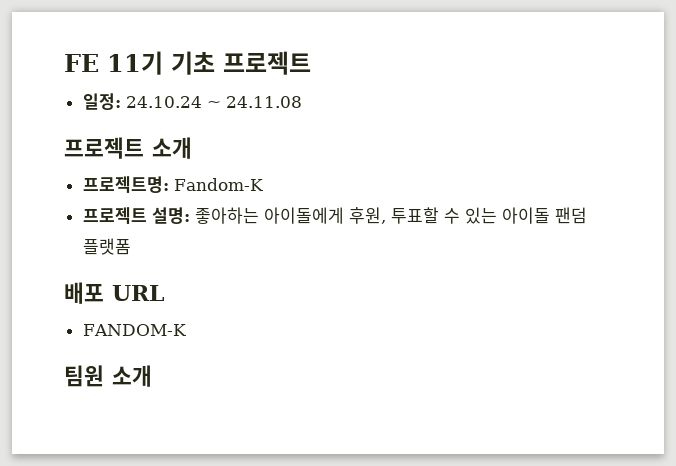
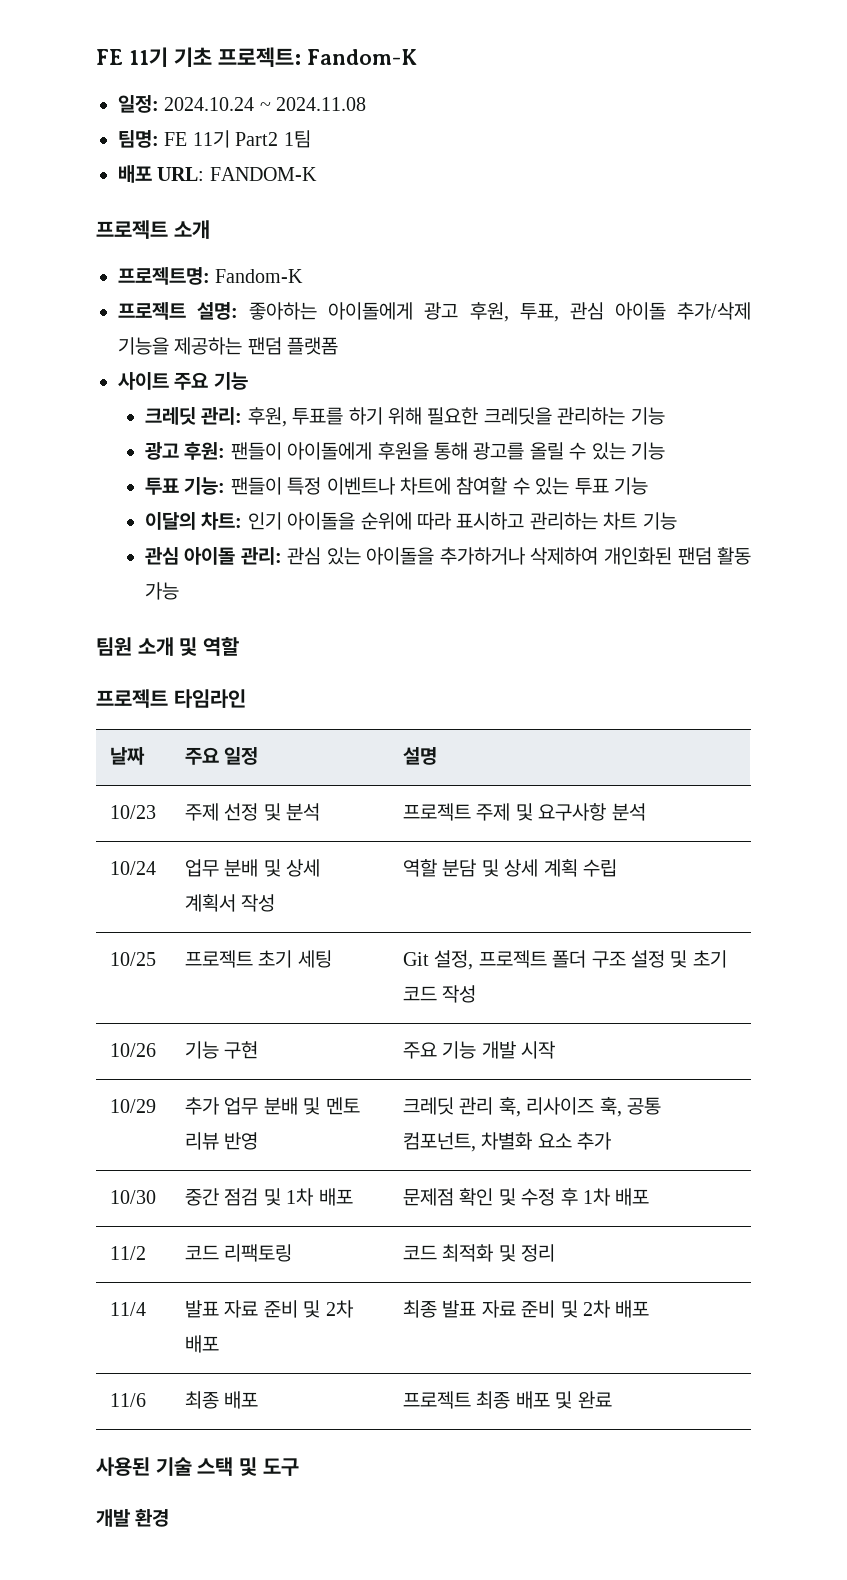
- FE 11기 기초 프로젝트
+ FE 11기 기초 프로젝트: Fandom-K
- 일정: 24.10.24 ~ 24.11.08
+ 일정: 2024.10.24 ~ 2024.11.08
+ 팀명: FE 11기 Part2 1팀
+ 배포 URL: FANDOM-K
- 프로젝트 설명: 좋아하는 아이돌에게 후원, 투표할 수 있는 아이돌 팬덤 플랫폼
- 배포 URL
- FANDOM-K
- 팀원 소개
+ 프로젝트 설명: 좋아하는 아이돌에게 광고 후원, 투표, 관심 아이돌 추가/삭제 기능을 제공하는 팬덤 플랫폼
+ 사이트 주요 기능
+ 크레딧 관리: 후원, 투표를 하기 위해 필요한 크레딧을 관리하는 기능
+ 광고 후원: 팬들이 아이돌에게 후원을 통해 광고를 올릴 수 있는 기능
+ 투표 기능: 팬들이 특정 이벤트나 차트에 참여할 수 있는 투표 기능
+ 이달의 차트: 인기 아이돌을 순위에 따라 표시하고 관리하는 차트 기능
+ 관심 아이돌 관리: 관심 있는 아이돌을 추가하거나 삭제하여 개인화된 팬덤 활동 가능
+ 팀원 소개 및 역할
+ 프로젝트 타임라인
+ 날짜 | 주요 일정 | 설명
+ 10/23 | 주제 선정 및 분석 | 프로젝트 주제 및 요구사항 분석
+ 10/24 | 업무 분배 및 상세 계획서 작성 | 역할 분담 및 상세 계획 수립
+ 10/25 | 프로젝트 초기 세팅 | Git 설정, 프로젝트 폴더 구조 설정 및 초기 코드 작성
+ 10/26 | 기능 구현 | 주요 기능 개발 시작
+ 10/29 | 추가 업무 분배 및 멘토 리뷰 반영 | 크레딧 관리 훅, 리사이즈 훅, 공통 컴포넌트, 차별화 요소 추가
+ 10/30 | 중간 점검 및 1차 배포 | 문제점 확인 및 수정 후 1차 배포
+ 11/2 | 코드 리팩토링 | 코드 최적화 및 정리
+ 11/4 | 발표 자료 준비 및 2차 배포 | 최종 발표 자료 준비 및 2차 배포
+ 11/6 | 최종 배포 | 프로젝트 최종 배포 및 완료
+ 사용된 기술 스택 및 도구
+ 개발 환경

